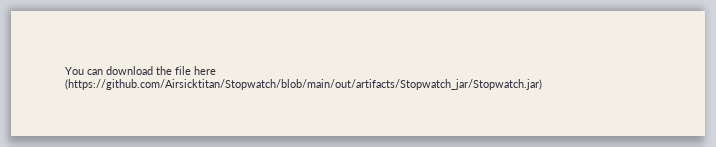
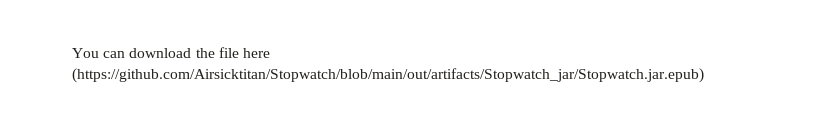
- You can download the file here (https://github.com/Airsicktitan/Stopwatch/blob/main/out/artifacts/Stopwatch_jar/Stopwatch.jar)
+ You can download the file here (https://github.com/Airsicktitan/Stopwatch/blob/main/out/artifacts/Stopwatch_jar/Stopwatch.jar.epub)

